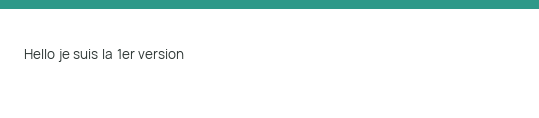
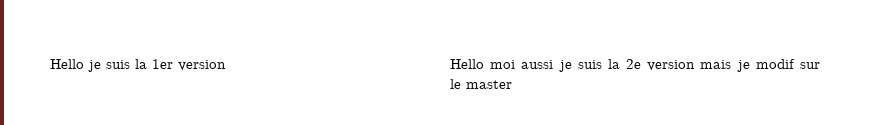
+ Hello moi aussi je suis la 2e version mais je modif sur le master

